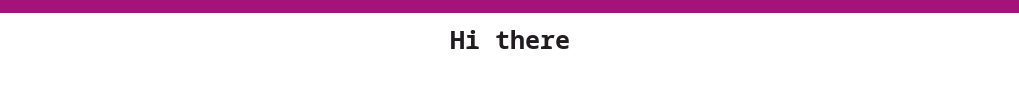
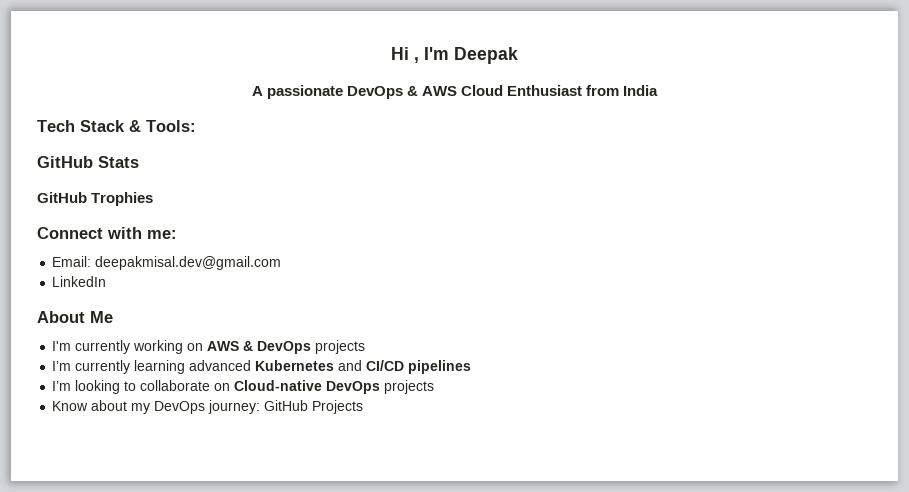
- Hi there
+ Hi , I'm Deepak
+ A passionate DevOps & AWS Cloud Enthusiast from India
+ Tech Stack & Tools:
+ GitHub Stats
+ GitHub Trophies
+ Connect with me:
+ Email: deepakmisal.dev@gmail.com
+ LinkedIn
+ About Me
+ I'm currently working on AWS & DevOps projects
+ I’m currently learning advanced Kubernetes and CI/CD pipelines
+ I’m looking to collaborate on Cloud-native DevOps projects
+ Know about my DevOps journey: GitHub Projects

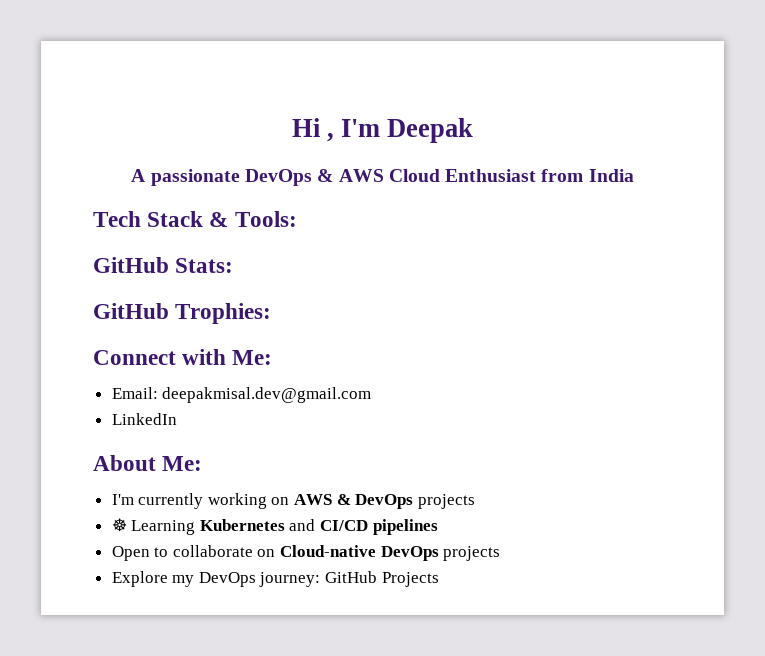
- GitHub Stats
- GitHub Trophies
+ GitHub Stats:
+ GitHub Trophies:
- Connect with me:
+ Connect with Me:
- About Me
+ About Me:
- I’m currently learning advanced Kubernetes and CI/CD pipelines
+ ☸ Learning Kubernetes and CI/CD pipelines
- I’m looking to collaborate on Cloud-native DevOps projects
+ Open to collaborate on Cloud-native DevOps projects
- Know about my DevOps journey: GitHub Projects
+ Explore my DevOps journey: GitHub Projects

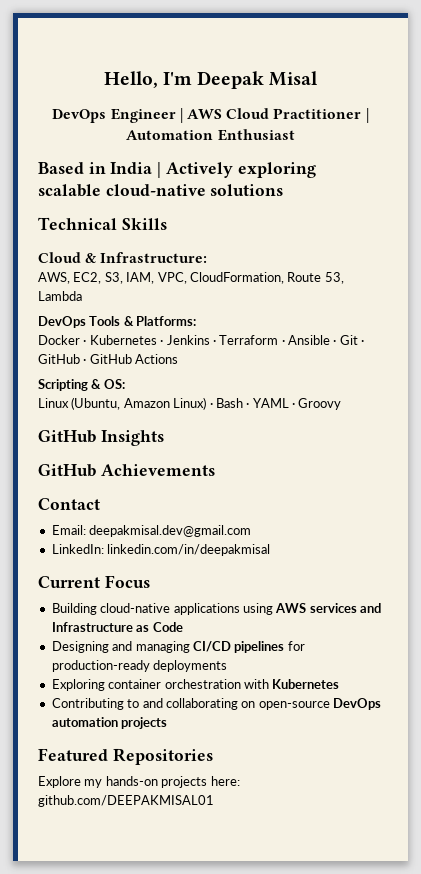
- Hi , I'm Deepak
- A passionate DevOps & AWS Cloud Enthusiast from India
- Tech Stack & Tools:
- GitHub Stats:
- GitHub Trophies:
- Connect with Me:
+ Hello, I'm Deepak Misal
+ DevOps Engineer | AWS Cloud Practitioner | Automation Enthusiast
+ Based in India | Actively exploring scalable cloud-native solutions
+ Technical Skills
+ Cloud & Infrastructure:
+ AWS, EC2, S3, IAM, VPC, CloudFormation, Route 53, Lambda
+ DevOps Tools & Platforms:
+ Docker · Kubernetes · Jenkins · Terraform · Ansible · Git · GitHub · GitHub Actions
+ Scripting & OS:
+ Linux (Ubuntu, Amazon Linux) · Bash · YAML · Groovy
+ GitHub Insights
+ GitHub Achievements
+ Contact
  Email: deepakmisal.dev@gmail.com
- LinkedIn
- About Me:
- I'm currently working on AWS & DevOps projects
- ☸ Learning Kubernetes and CI/CD pipelines
- Open to collaborate on Cloud-native DevOps projects
- Explore my DevOps journey: GitHub Projects
+ LinkedIn: linkedin.com/in/deepakmisal
+ Current Focus
+ Building cloud-native applications using AWS services and Infrastructure as Code
+ Designing and managing CI/CD pipelines for production-ready deployments
+ Exploring container orchestration with Kubernetes
+ Contributing to and collaborating on open-source DevOps automation projects
+ Featured Repositories
+ Explore my hands-on projects here: github.com/DEEPAKMISAL01

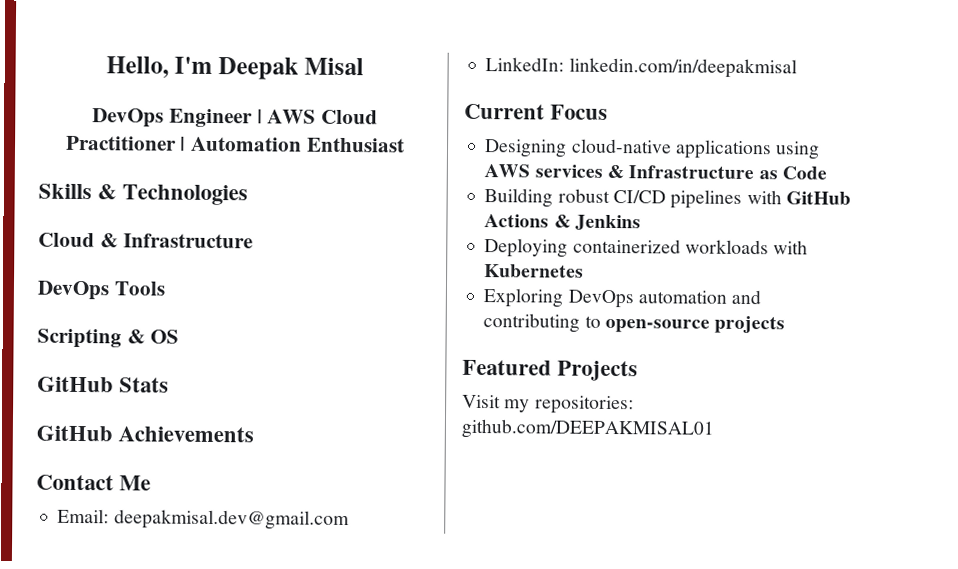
- Based in India | Actively exploring scalable cloud-native solutions
- Technical Skills
+ Skills & Technologies
- Cloud & Infrastructure:
- AWS, EC2, S3, IAM, VPC, CloudFormation, Route 53, Lambda
- DevOps Tools & Platforms:
- Docker · Kubernetes · Jenkins · Terraform · Ansible · Git · GitHub · GitHub Actions
- Scripting & OS:
- Linux (Ubuntu, Amazon Linux) · Bash · YAML · Groovy
- GitHub Insights
+ Cloud & Infrastructure
+ DevOps Tools
+ Scripting & OS
+ GitHub Stats
- Contact
+ Contact Me
- Building cloud-native applications using AWS services and Infrastructure as Code
+ Designing cloud-native applications using AWS services & Infrastructure as Code
- Designing and managing CI/CD pipelines for production-ready deployments
- Exploring container orchestration with Kubernetes
- Contributing to and collaborating on open-source DevOps automation projects
- Featured Repositories
- Explore my hands-on projects here: github.com/DEEPAKMISAL01
+ Building robust CI/CD pipelines with GitHub Actions & Jenkins
+ Deploying containerized workloads with Kubernetes
+ Exploring DevOps automation and contributing to open-source projects
+ Featured Projects
+ Visit my repositories: github.com/DEEPAKMISAL01

